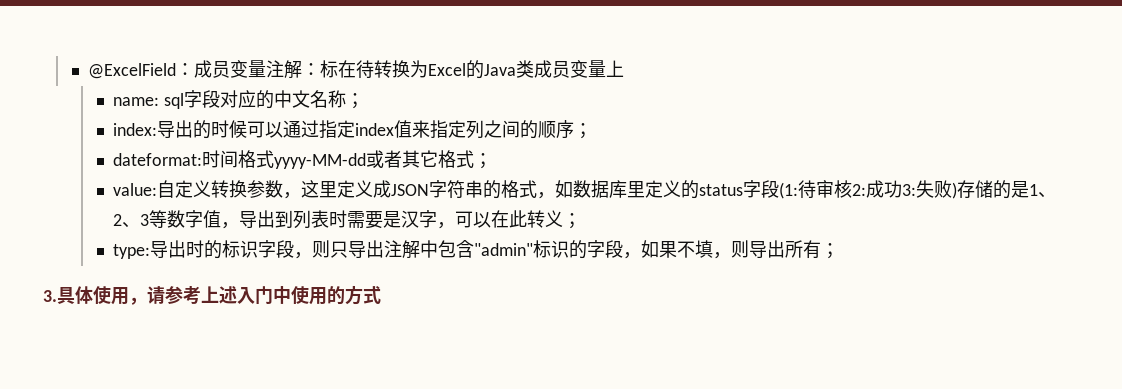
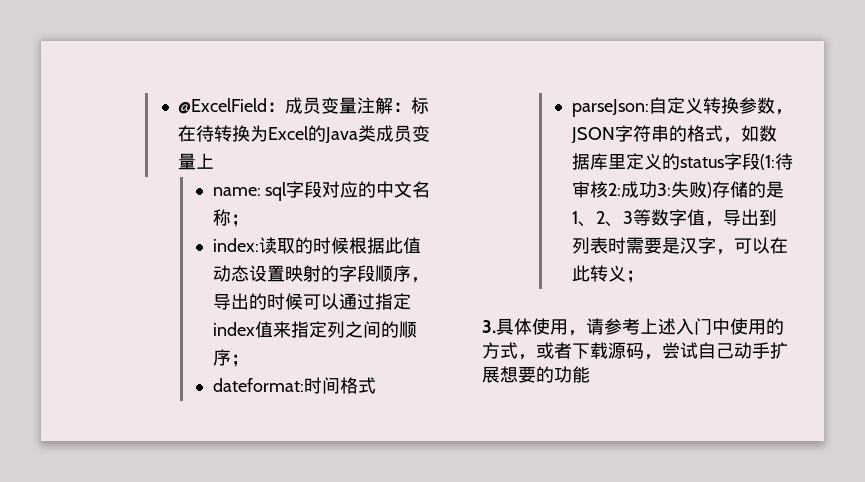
- index:导出的时候可以通过指定index值来指定列之间的顺序；
+ index:读取的时候根据此值动态设置映射的字段顺序，导出的时候可以通过指定index值来指定列之间的顺序；
- dateformat:时间格式yyyy-MM-dd或者其它格式；
- value:自定义转换参数，这里定义成JSON字符串的格式，如数据库里定义的status字段(1:待审核2:成功3:失败)存储的是1、2、3等数字值，导出到列表时需要是汉字，可以在此转义；
+ dateformat:时间格式
+ parseJson:自定义转换参数，JSON字符串的格式，如数据库里定义的status字段(1:待审核2:成功3:失败)存储的是1、2、3等数字值，导出到列表时需要是汉字，可以在此转义；
- type:导出时的标识字段，则只导出注解中包含"admin"标识的字段，如果不填，则导出所有；
- 3.具体使用，请参考上述入门中使用的方式
+ 3.具体使用，请参考上述入门中使用的方式，或者下载源码，尝试自己动手扩展想要的功能

